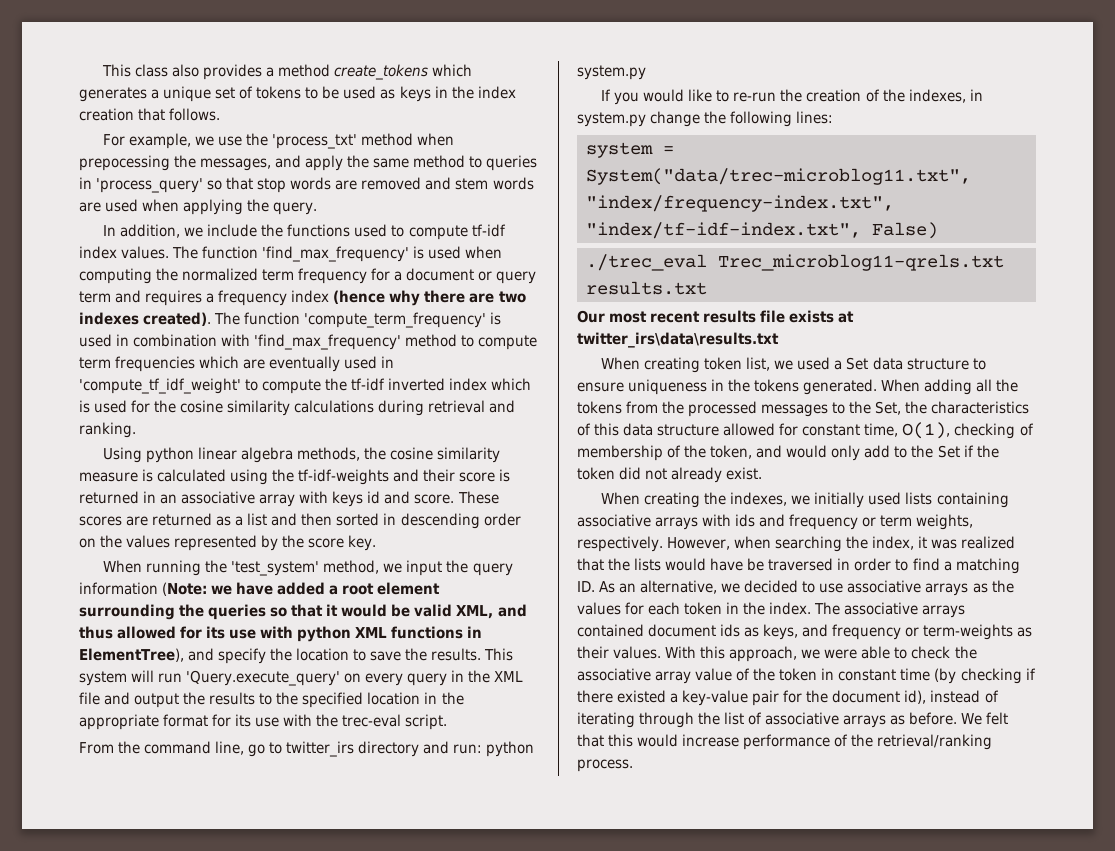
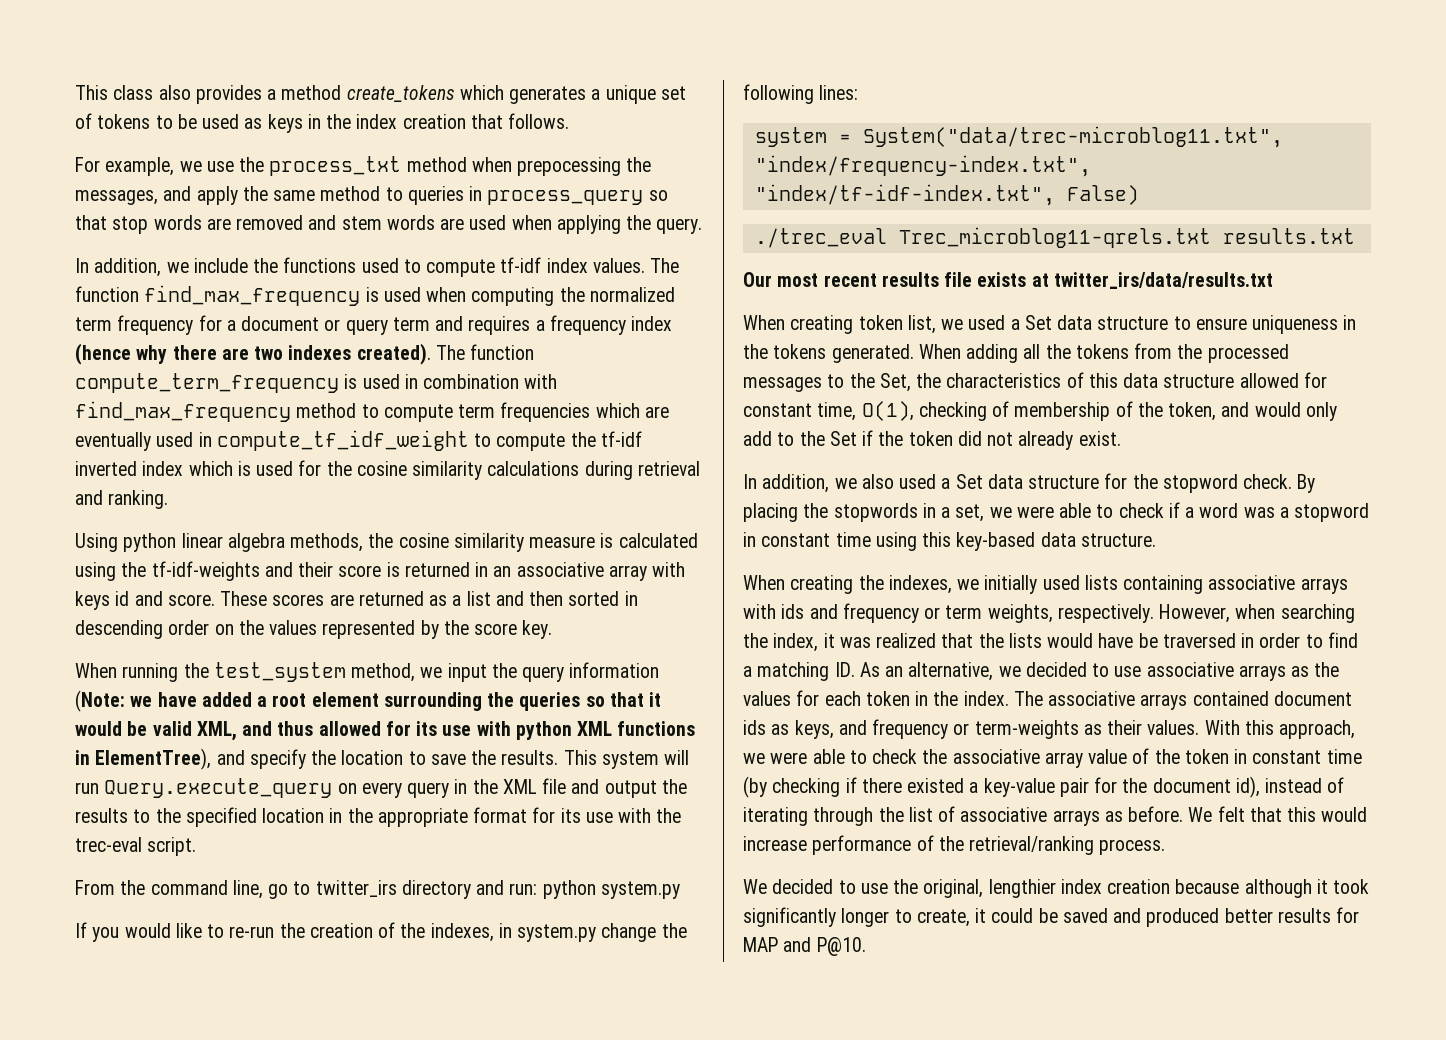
- For example, we use the 'process_txt' method when prepocessing the messages, and apply the same method to queries in 'process_query' so that stop words are removed and stem words are used when applying the query.
+ For example, we use the process_txt method when prepocessing the messages, and apply the same method to queries in process_query so that stop words are removed and stem words are used when applying the query.
- The function 'find_max_frequency' is used when computing the normalized term frequency for a document or query term and requires a frequency index (hence why there are two indexes created).
+ The function find_max_frequency is used when computing the normalized term frequency for a document or query term and requires a frequency index (hence why there are two indexes created).
- The function 'compute_term_frequency' is used in combination with 'find_max_frequency' method to compute term frequencies which are eventually used in 'compute_tf_idf_weight' to compute the tf-idf inverted index which is used for the cosine similarity calculations during retrieval and ranking.
+ The function compute_term_frequency is used in combination with find_max_frequency method to compute term frequencies which are eventually used in compute_tf_idf_weight to compute the tf-idf inverted index which is used for the cosine similarity calculations during retrieval and ranking.
- When running the 'test_system' method, we input the query information (Note: we have added a root element surrounding the queries so that it would be valid XML, and thus allowed for its use with python XML functions in ElementTree), and specify the location to save the results.
+ When running the test_system method, we input the query information (Note: we have added a root element surrounding the queries so that it would be valid XML, and thus allowed for its use with python XML functions in ElementTree), and specify the location to save the results.
- This system will run 'Query.execute_query' on every query in the XML file and output the results to the specified location in the appropriate format for its use with the trec-eval script.
+ This system will run Query.execute_query on every query in the XML file and output the results to the specified location in the appropriate format for its use with the trec-eval script.
- Our most recent results file exists at twitter_irs\data\results.txt
+ Our most recent results file exists at twitter_irs/data/results.txt
+ In addition, we also used a Set data structure for the stopword check. By placing the stopwords in a set, we were able to check if a word was a stopword in constant time using this key-based data structure.
+ We decided to use the original, lengthier index creation because although it took significantly longer to create, it could be saved and produced better results for MAP and P@10.

